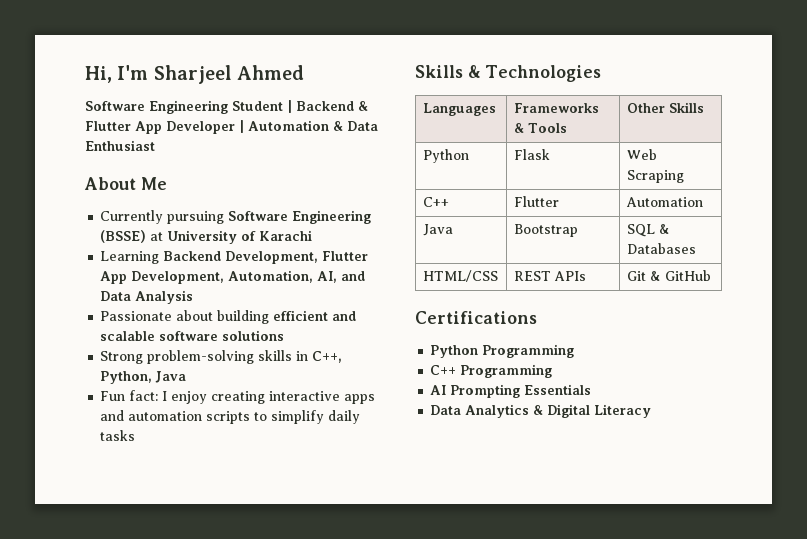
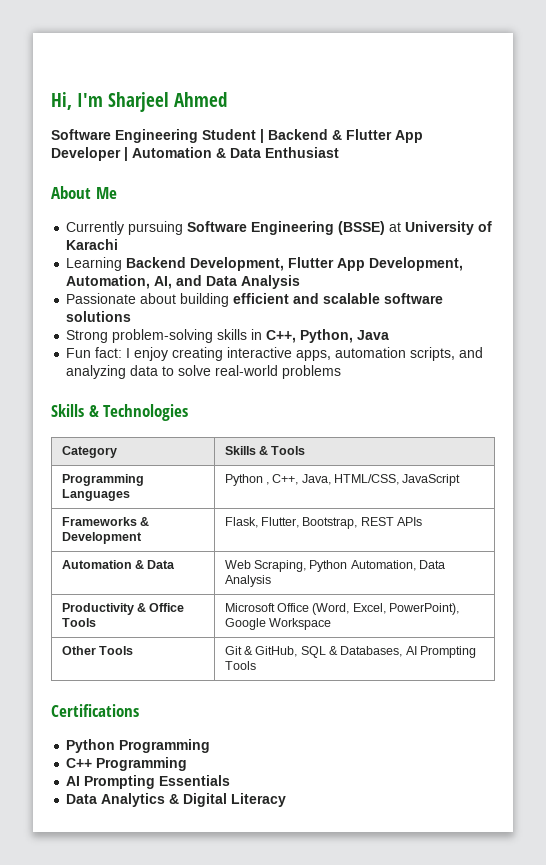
- Fun fact: I enjoy creating interactive apps and automation scripts to simplify daily tasks
+ Fun fact: I enjoy creating interactive apps, automation scripts, and analyzing data to solve real-world problems
  Skills & Technologies
- Languages | Frameworks & Tools | Other Skills
- Python | Flask | Web Scraping
- C++ | Flutter | Automation
- Java | Bootstrap | SQL & Databases
- HTML/CSS | REST APIs | Git & GitHub
+ Category | Skills & Tools
+ Programming Languages | Python , C++, Java, HTML/CSS, JavaScript
+ Frameworks & Development | Flask, Flutter, Bootstrap, REST APIs
+ Automation & Data | Web Scraping, Python Automation, Data Analysis
+ Productivity & Office Tools | Microsoft Office (Word, Excel, PowerPoint), Google Workspace
+ Other Tools | Git & GitHub, SQL & Databases, AI Prompting Tools

